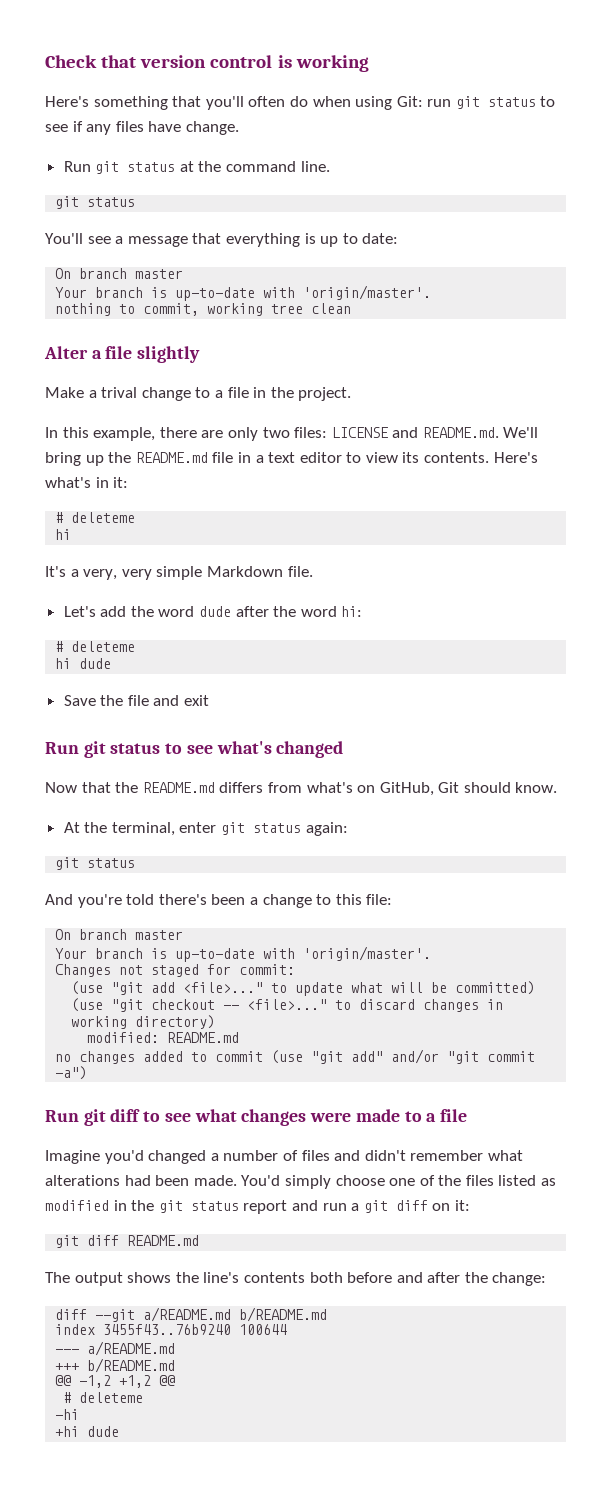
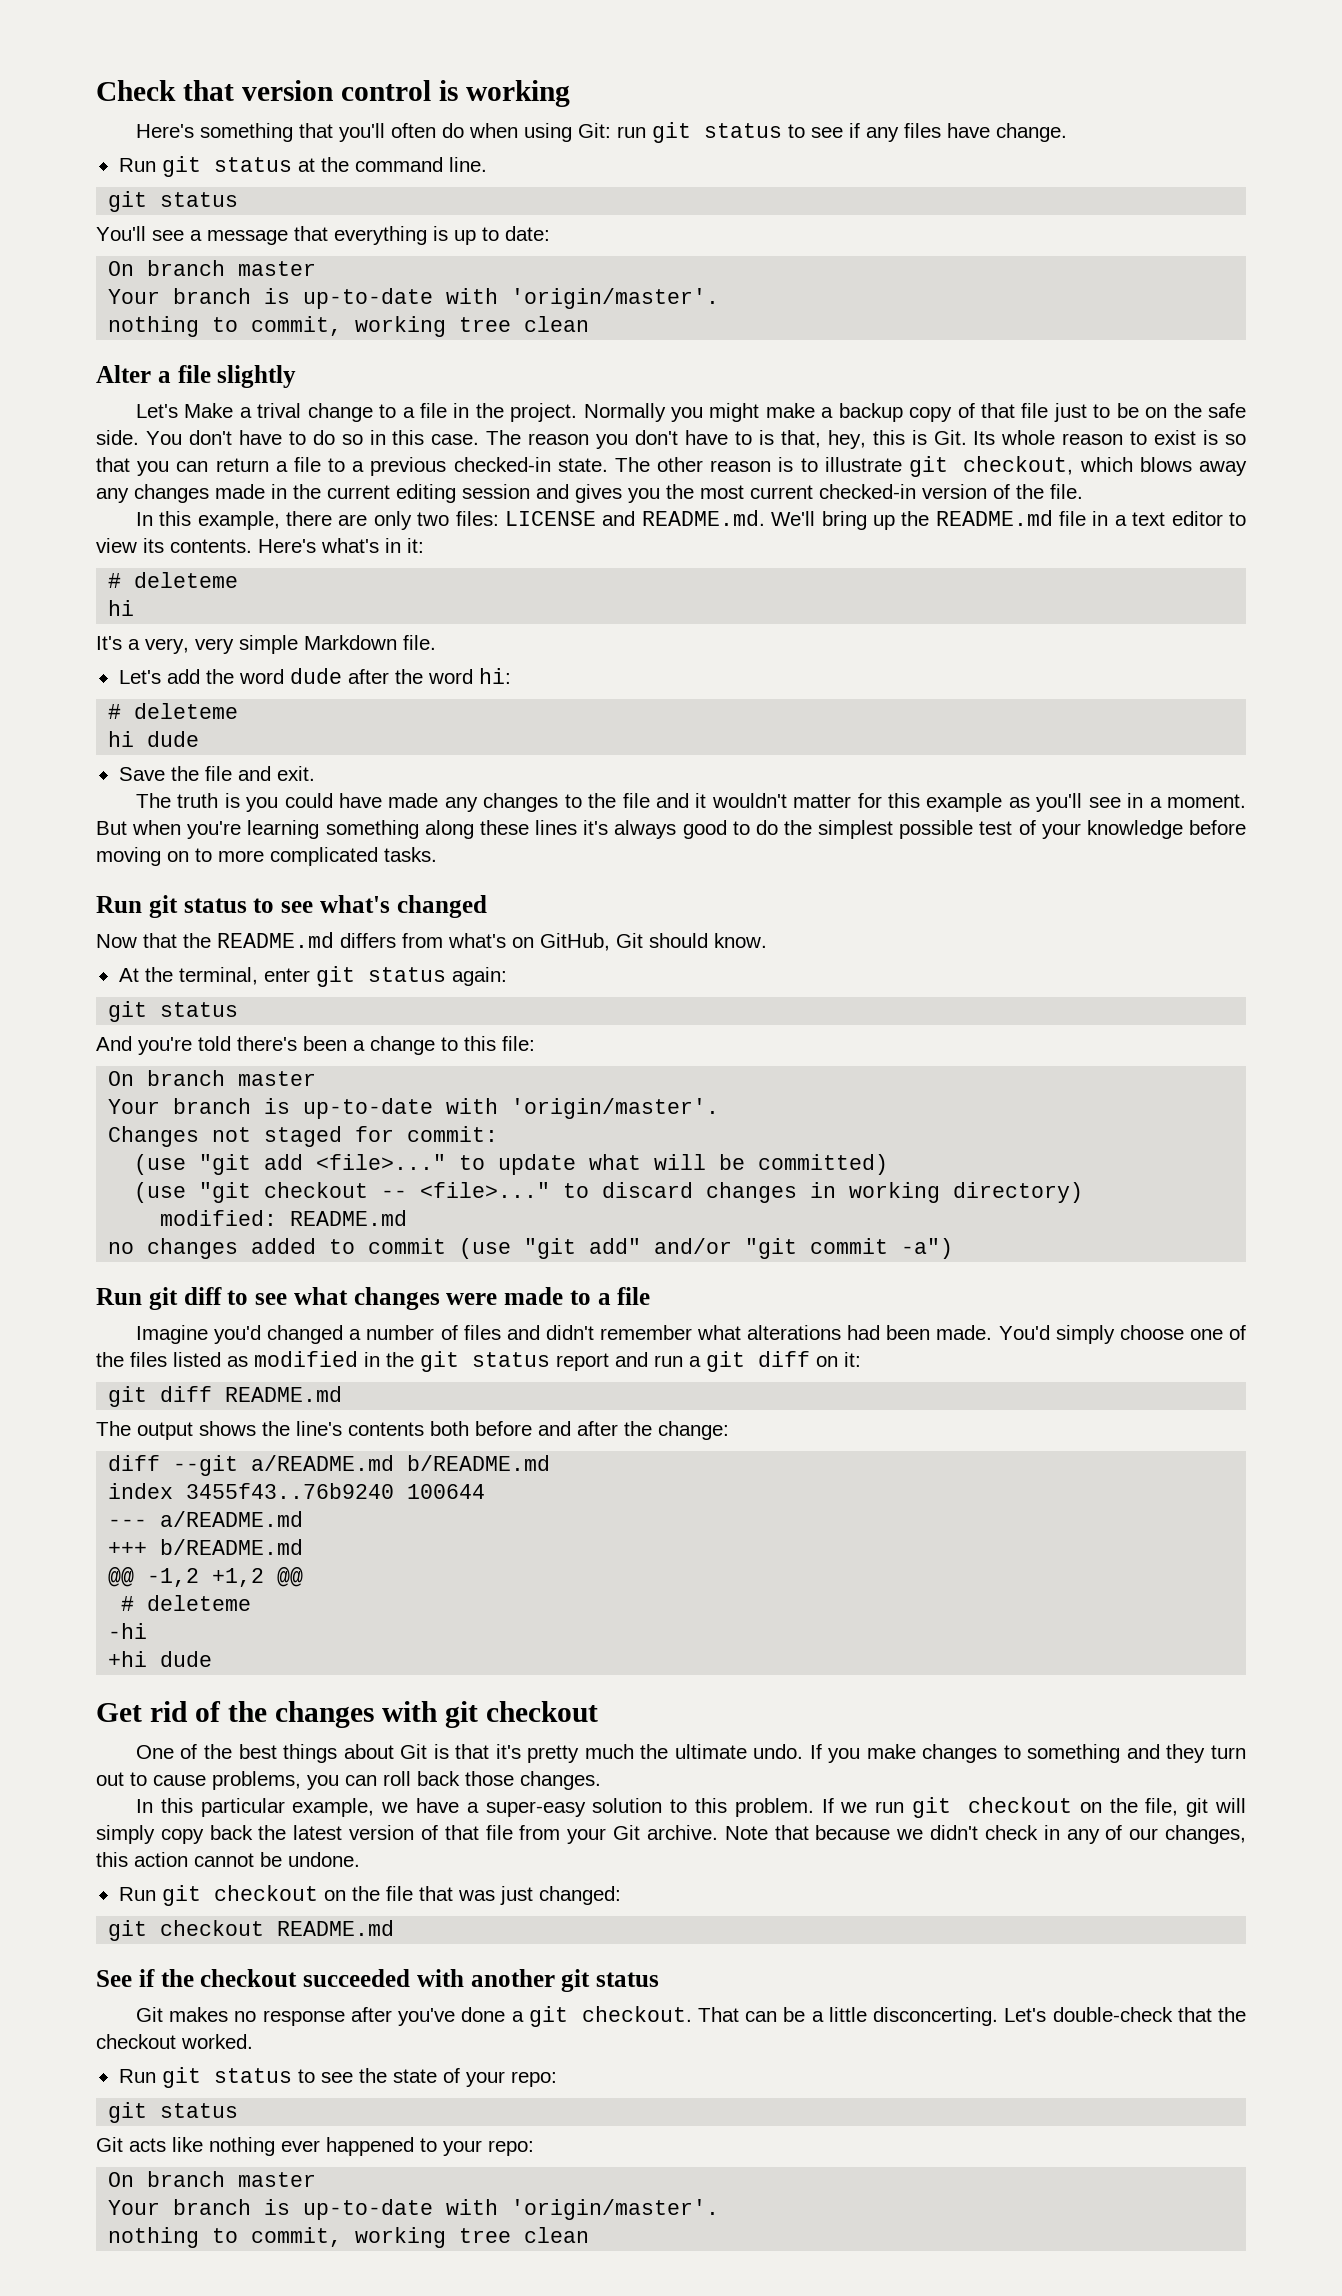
- Make a trival change to a file in the project.
+ Let's Make a trival change to a file in the project. Normally you might make a backup copy of that file just to be on the safe side. You don't have to do so in this case. The reason you don't have to is that, hey, this is Git. Its whole reason to exist is so that you can return a file to a previous checked-in state. The other reason is to illustrate git checkout, which blows away any changes made in the current editing session and gives you the most current checked-in version of the file.
- Save the file and exit
+ Save the file and exit.
+ The truth is you could have made any changes to the file and it wouldn't matter for this example as you'll see in a moment. But when you're learning something along these lines it's always good to do the simplest possible test of your knowledge before moving on to more complicated tasks.
+ Get rid of the changes with git checkout
+ One of the best things about Git is that it's pretty much the ultimate undo. If you make changes to something and they turn out to cause problems, you can roll back those changes.
+ In this particular example, we have a super-easy solution to this problem. If we run git checkout on the file, git will simply copy back the latest version of that file from your Git archive. Note that because we didn't check in any of our changes, this action cannot be undone.
+ Run git checkout on the file that was just changed:
+ git checkout README.md
+ See if the checkout succeeded with another git status
+ Git makes no response after you've done a git checkout. That can be a little disconcerting. Let's double-check that the checkout worked.
+ Run git status to see the state of your repo:
+ git status
+ Git acts like nothing ever happened to your repo:
+ On branch master
+ Your branch is up-to-date with 'origin/master'.
+ nothing to commit, working tree clean

